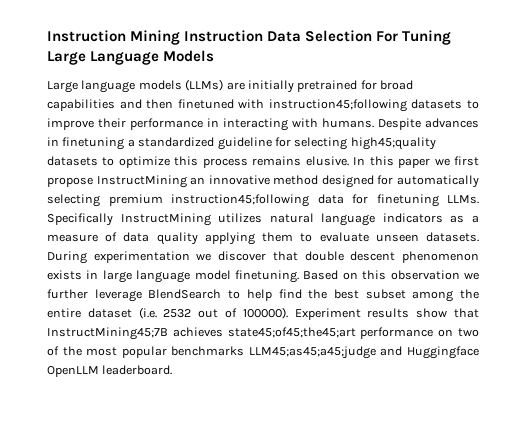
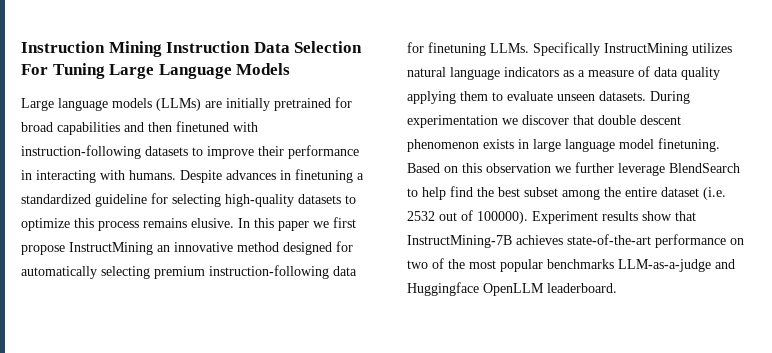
- Large language models (LLMs) are initially pretrained for broad capabilities and then finetuned with instruction45;following datasets to improve their performance in interacting with humans.
+ Large language models (LLMs) are initially pretrained for broad capabilities and then finetuned with instruction-following datasets to improve their performance in interacting with humans.
- Despite advances in finetuning a standardized guideline for selecting high45;quality datasets to optimize this process remains elusive.
+ Despite advances in finetuning a standardized guideline for selecting high-quality datasets to optimize this process remains elusive.
- In this paper we first propose InstructMining an innovative method designed for automatically selecting premium instruction45;following data for finetuning LLMs.
+ In this paper we first propose InstructMining an innovative method designed for automatically selecting premium instruction-following data for finetuning LLMs.
- Experiment results show that InstructMining45;7B achieves state45;of45;the45;art performance on two of the most popular benchmarks LLM45;as45;a45;judge and Huggingface OpenLLM leaderboard.
+ Experiment results show that InstructMining-7B achieves state-of-the-art performance on two of the most popular benchmarks LLM-as-a-judge and Huggingface OpenLLM leaderboard.

